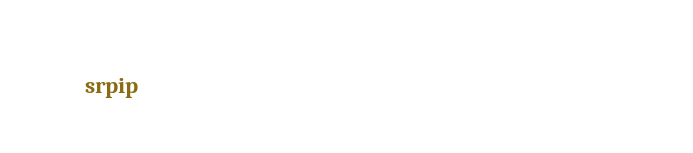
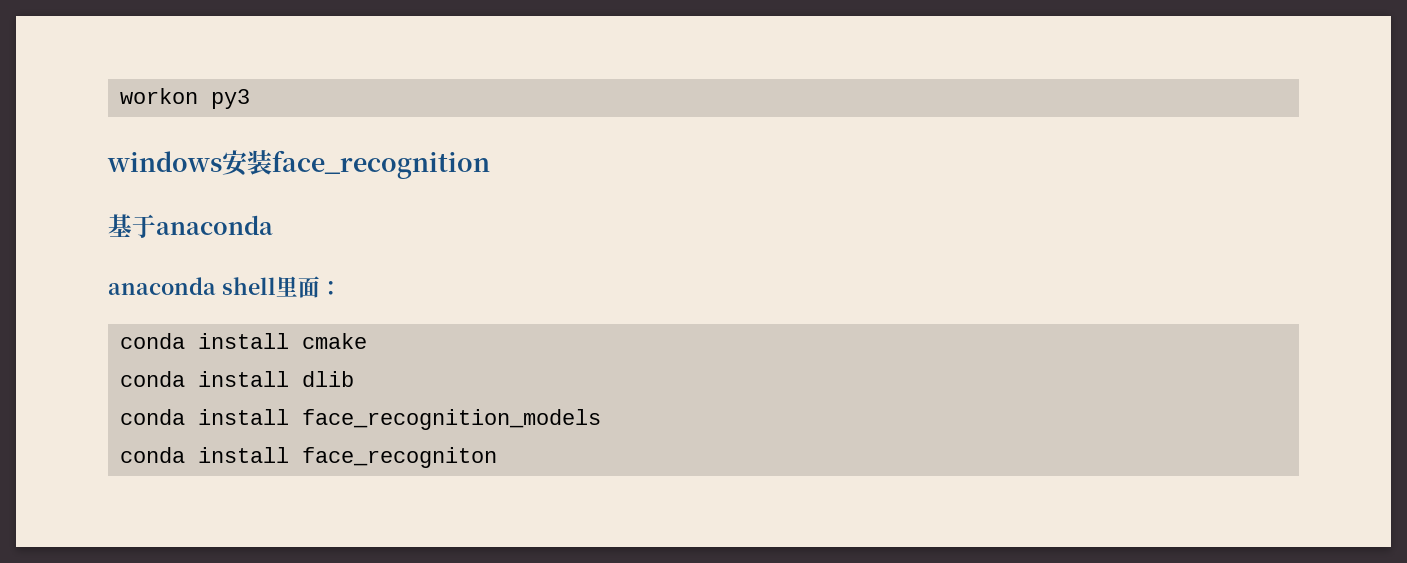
- srpip
+ workon py3
+ windows安装face_recognition
+ 基于anaconda
+ anaconda shell里面：
+ conda install cmake
+ conda install dlib
+ conda install face_recognition_models
+ conda install face_recogniton

